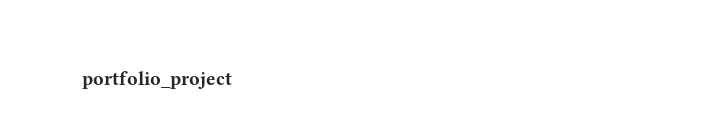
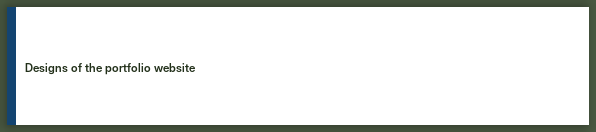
- portfolio_project
+ Designs of the portfolio website

